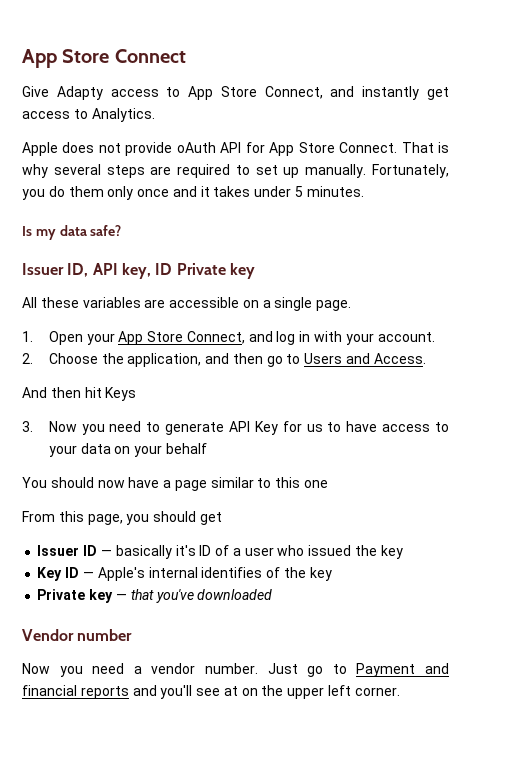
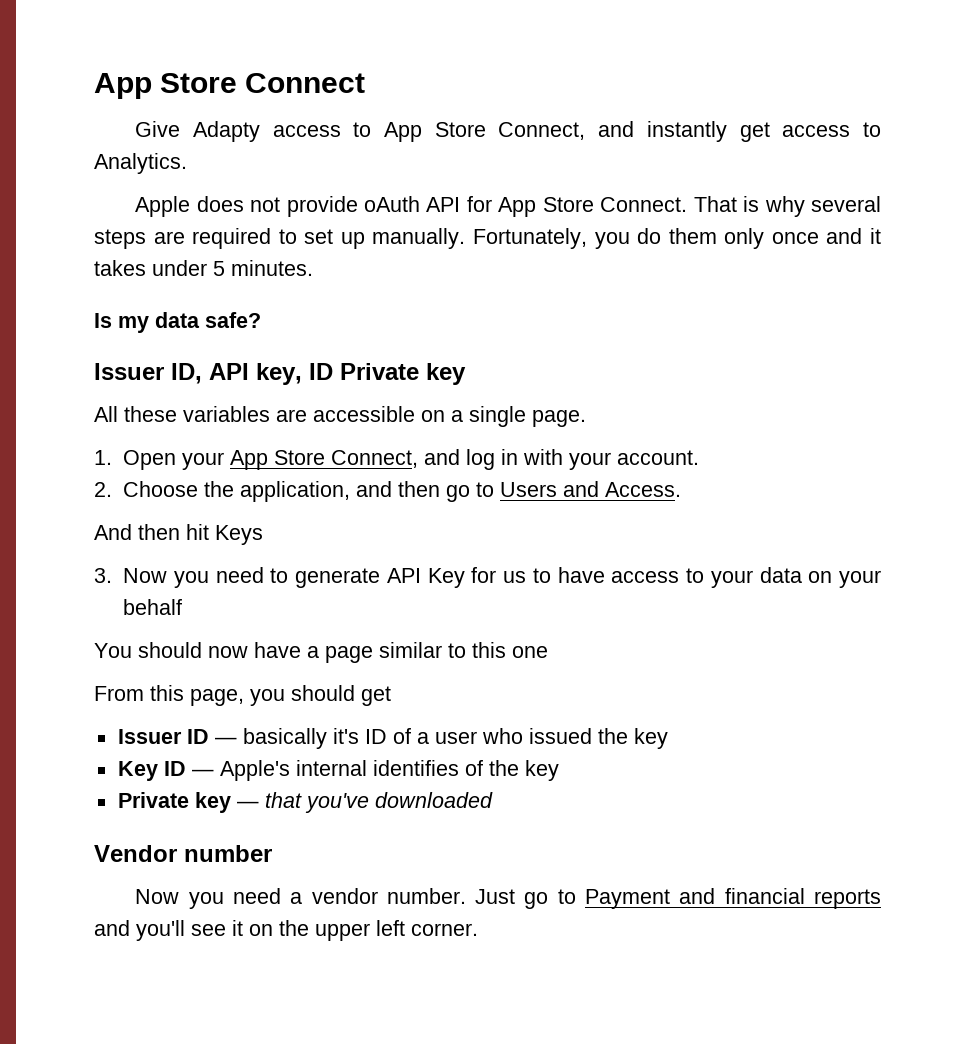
- Just go to Payment and financial reports and you'll see at on the upper left corner.
+ Just go to Payment and financial reports and you'll see it on the upper left corner.

